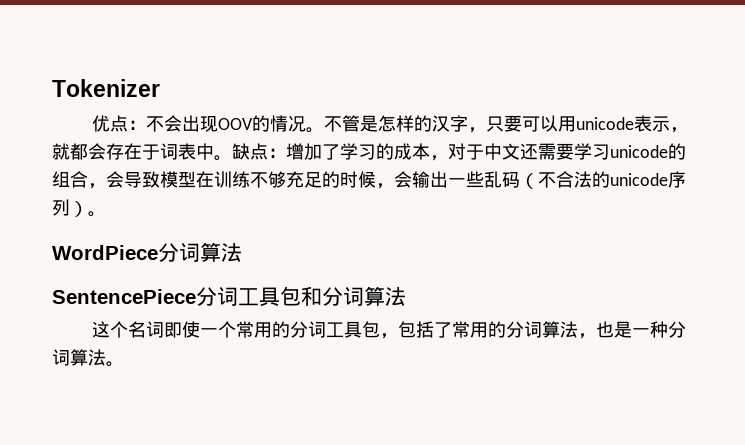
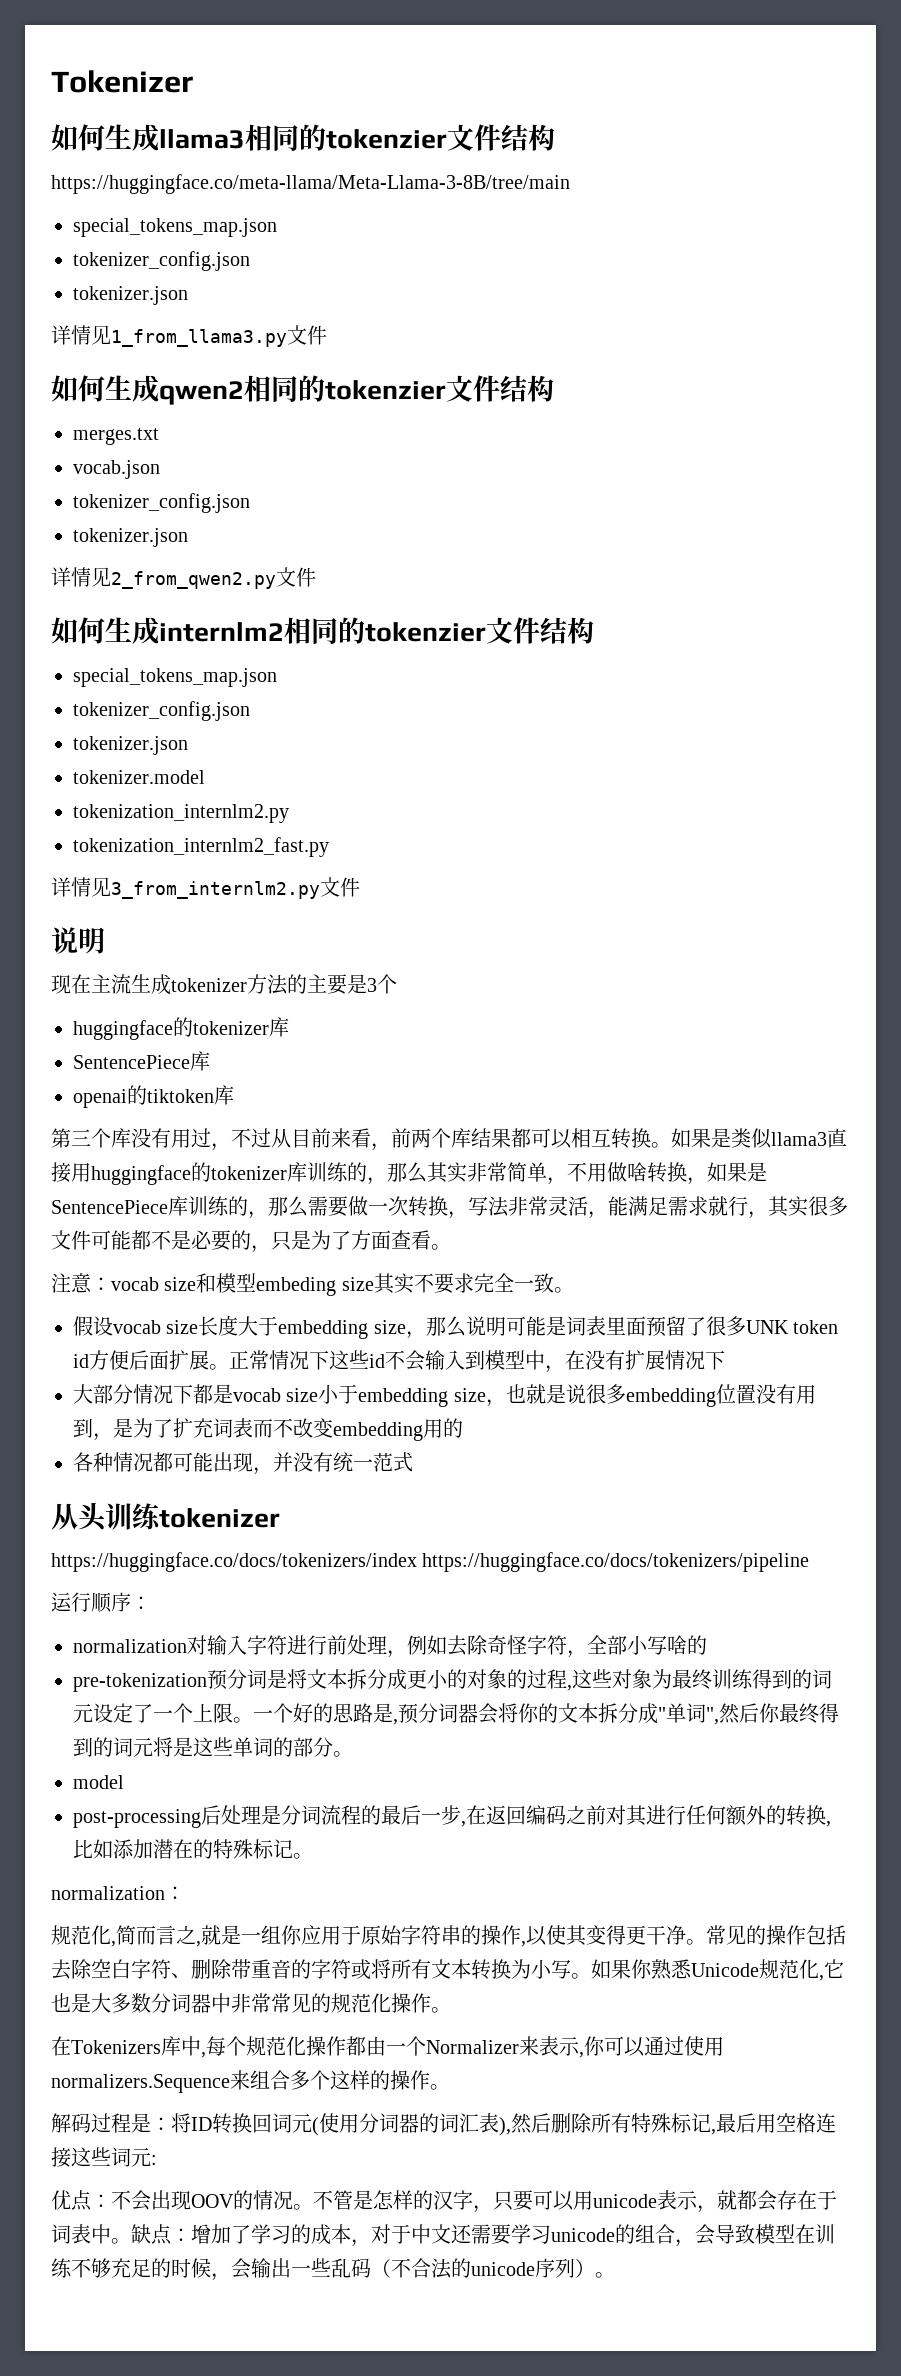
+ 如何生成llama3相同的tokenzier文件结构
+ https://huggingface.co/meta-llama/Meta-Llama-3-8B/tree/main
+ special_tokens_map.json
+ tokenizer_config.json
+ tokenizer.json
+ 详情见1_from_llama3.py文件
+ 如何生成qwen2相同的tokenzier文件结构
+ merges.txt
+ vocab.json
+ tokenizer_config.json
+ tokenizer.json
+ 详情见2_from_qwen2.py文件
+ 如何生成internlm2相同的tokenzier文件结构
+ special_tokens_map.json
+ tokenizer_config.json
+ tokenizer.json
+ tokenizer.model
+ tokenization_internlm2.py
+ tokenization_internlm2_fast.py
+ 详情见3_from_internlm2.py文件
+ 说明
+ 现在主流生成tokenizer方法的主要是3个
+ huggingface的tokenizer库
+ SentencePiece库
+ openai的tiktoken库
+ 第三个库没有用过，不过从目前来看，前两个库结果都可以相互转换。如果是类似llama3直接用huggingface的tokenizer库训练的，那么其实非常简单，不用做啥转换，如果是SentencePiece库训练的，那么需要做一次转换，写法非常灵活，能满足需求就行，其实很多文件可能都不是必要的，只是为了方面查看。
+ 注意：vocab size和模型embeding size其实不要求完全一致。
+ 假设vocab size长度大于embedding size，那么说明可能是词表里面预留了很多UNK token id方便后面扩展。正常情况下这些id不会输入到模型中，在没有扩展情况下
+ 大部分情况下都是vocab size小于embedding size，也就是说很多embedding位置没有用到，是为了扩充词表而不改变embedding用的
+ 各种情况都可能出现，并没有统一范式
+ 从头训练tokenizer
+ https://huggingface.co/docs/tokenizers/index https://huggingface.co/docs/tokenizers/pipeline
+ 运行顺序：
+ normalization对输入字符进行前处理，例如去除奇怪字符，全部小写啥的
+ pre-tokenization预分词是将文本拆分成更小的对象的过程,这些对象为最终训练得到的词元设定了一个上限。一个好的思路是,预分词器会将你的文本拆分成"单词",然后你最终得到的词元将是这些单词的部分。
+ model
+ post-processing后处理是分词流程的最后一步,在返回编码之前对其进行任何额外的转换,比如添加潜在的特殊标记。
+ normalization：
+ 规范化,简而言之,就是一组你应用于原始字符串的操作,以使其变得更干净。常见的操作包括去除空白字符、删除带重音的字符或将所有文本转换为小写。如果你熟悉Unicode规范化,它也是大多数分词器中非常常见的规范化操作。
+ 在Tokenizers库中,每个规范化操作都由一个Normalizer来表示,你可以通过使用normalizers.Sequence来组合多个这样的操作。
+ 解码过程是：将ID转换回词元(使用分词器的词汇表),然后删除所有特殊标记,最后用空格连接这些词元:
- WordPiece分词算法
- SentencePiece分词工具包和分词算法
- 这个名词即使一个常用的分词工具包，包括了常用的分词算法，也是一种分词算法。

